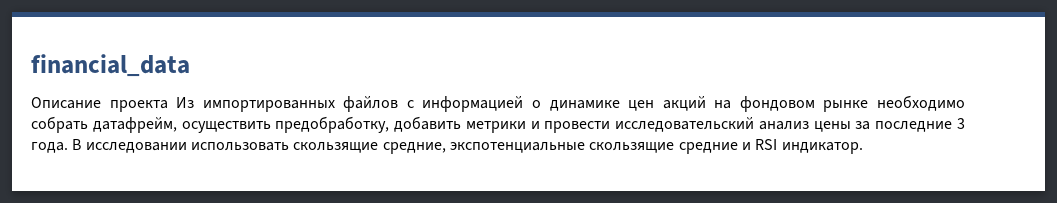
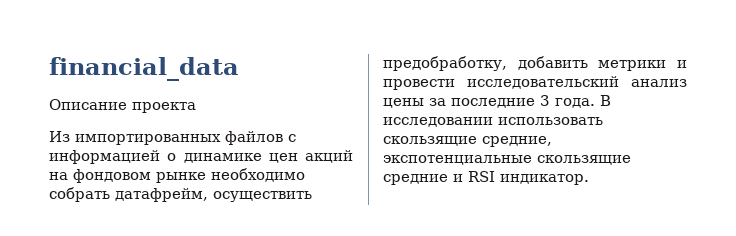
- Описание проекта Из импортированных файлов с информацией о динамике цен акций на фондовом рынке необходимо собрать датафрейм, осуществить предобработку, добавить метрики и провести исследовательский анализ цены за последние 3 года.
+ Описание проекта
+ Из импортированных файлов с информацией о динамике цен акций на фондовом рынке необходимо собрать датафрейм, осуществить предобработку, добавить метрики и провести исследовательский анализ цены за последние 3 года.

